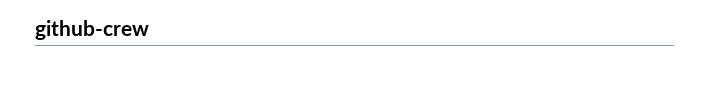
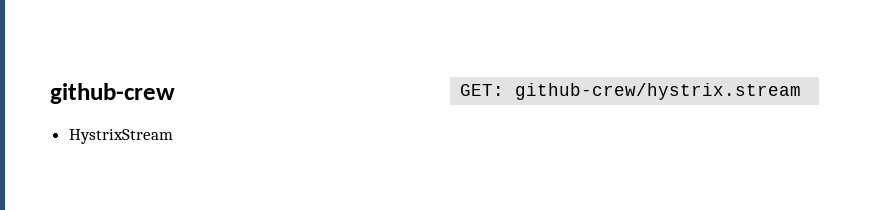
+ HystrixStream
+ GET: github-crew/hystrix.stream

